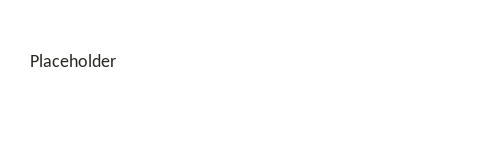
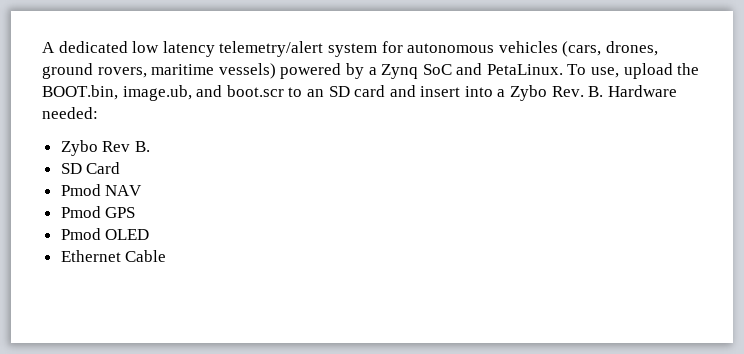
- Placeholder
+ A dedicated low latency telemetry/alert system for autonomous vehicles (cars, drones, ground rovers, maritime vessels) powered by a Zynq SoC and PetaLinux. To use, upload the BOOT.bin, image.ub, and boot.scr to an SD card and insert into a Zybo Rev. B. Hardware needed:
+ Zybo Rev B.
+ SD Card
+ Pmod NAV
+ Pmod GPS
+ Pmod OLED
+ Ethernet Cable

